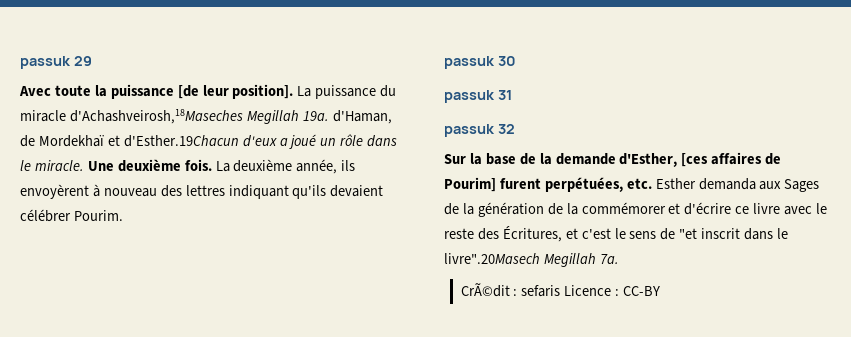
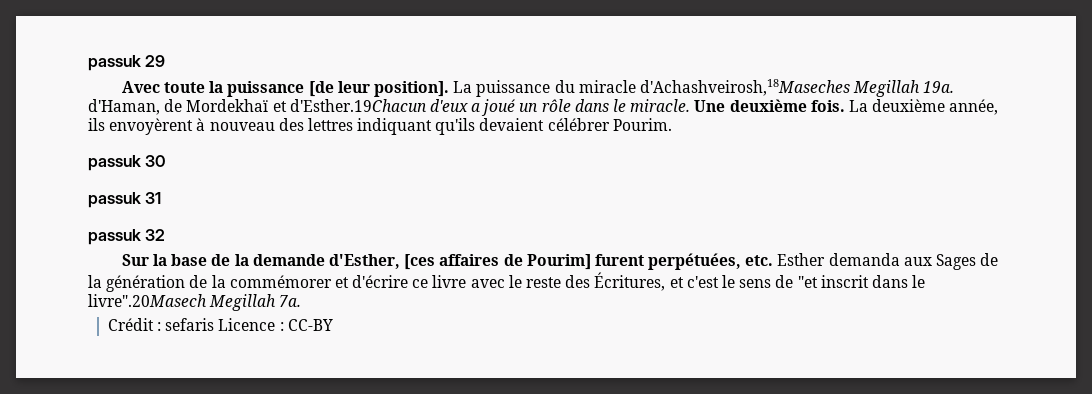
- CrÃ©dit : sefaris Licence : CC-BY
+ Crédit : sefaris Licence : CC-BY

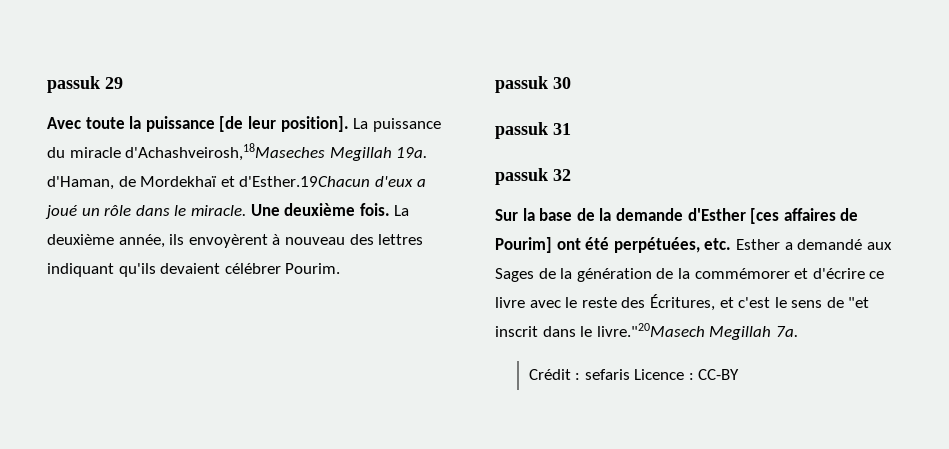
- Sur la base de la demande d'Esther, [ces affaires de Pourim] furent perpétuées, etc. Esther demanda aux Sages de la génération de la commémorer et d'écrire ce livre avec le reste des Écritures, et c'est le sens de "et inscrit dans le livre".20Masech Megillah 7a.
+ Sur la base de la demande d'Esther [ces affaires de Pourim] ont été perpétuées, etc. Esther a demandé aux Sages de la génération de la commémorer et d'écrire ce livre avec le reste des Écritures, et c'est le sens de "et inscrit dans le livre."20Masech Megillah 7a.

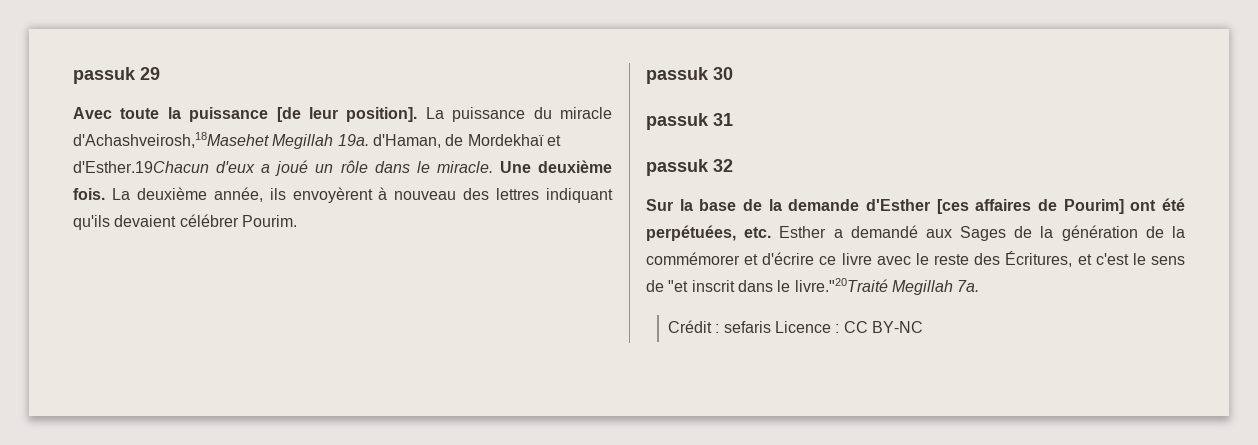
- La puissance du miracle d'Achashveirosh,18Maseches Megillah 19a. d'Haman, de Mordekhaï et d'Esther.19Chacun d'eux a joué un rôle dans le miracle.
+ La puissance du miracle d'Achashveirosh,18Masehet Megillah 19a. d'Haman, de Mordekhaï et d'Esther.19Chacun d'eux a joué un rôle dans le miracle.
- Sur la base de la demande d'Esther [ces affaires de Pourim] ont été perpétuées, etc. Esther a demandé aux Sages de la génération de la commémorer et d'écrire ce livre avec le reste des Écritures, et c'est le sens de "et inscrit dans le livre."20Masech Megillah 7a.
+ Sur la base de la demande d'Esther [ces affaires de Pourim] ont été perpétuées, etc. Esther a demandé aux Sages de la génération de la commémorer et d'écrire ce livre avec le reste des Écritures, et c'est le sens de "et inscrit dans le livre."20Traité Megillah 7a.
- Crédit : sefaris Licence : CC-BY
+ Crédit : sefaris Licence : CC BY-NC

